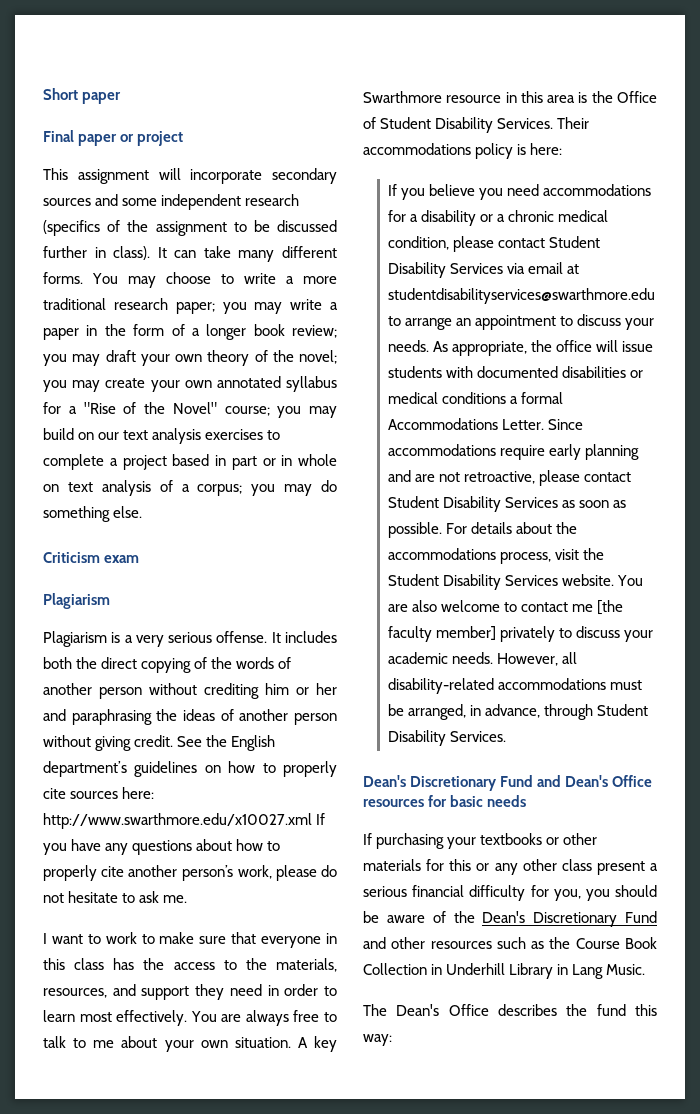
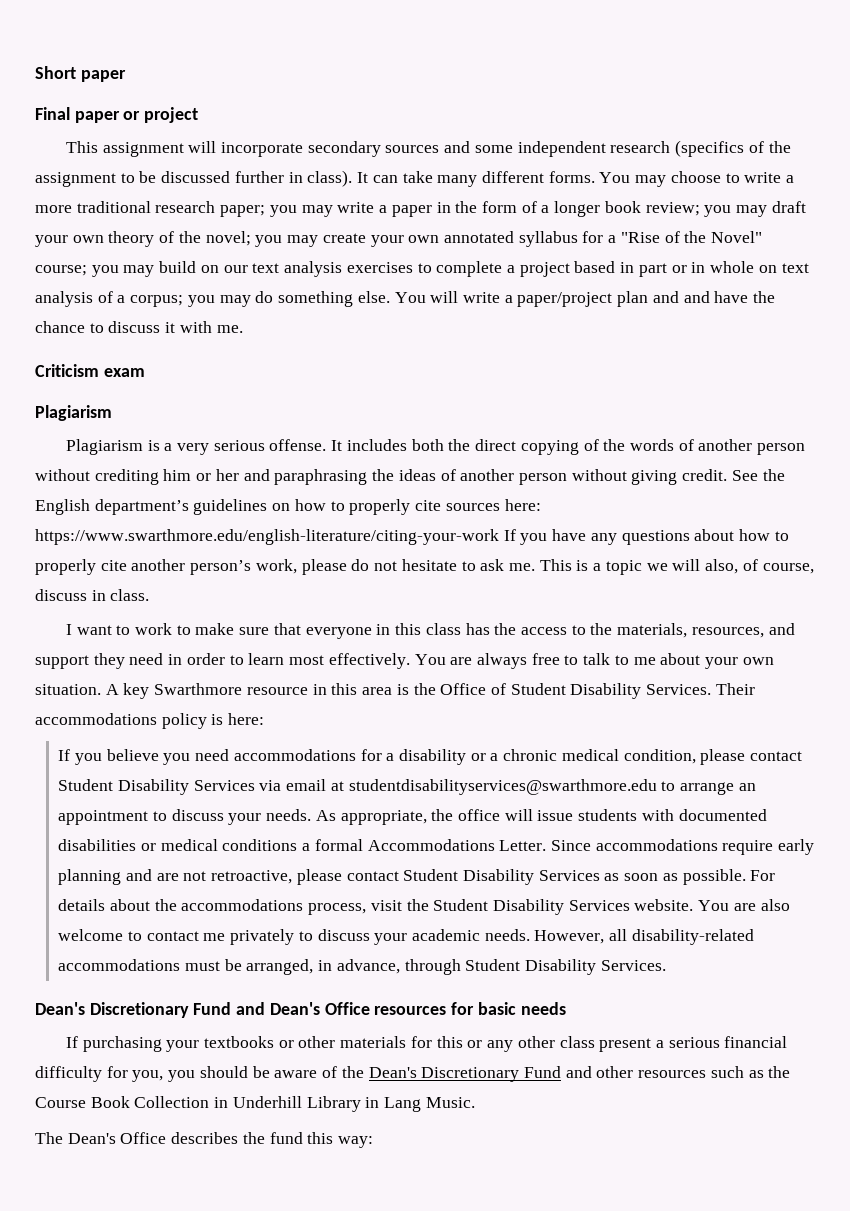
+ You will write a paper/project plan and and have the chance to discuss it with me.
- See the English department’s guidelines on how to properly cite sources here: http://www.swarthmore.edu/x10027.xml If you have any questions about how to properly cite another person’s work, please do not hesitate to ask me.
+ See the English department’s guidelines on how to properly cite sources here: https://www.swarthmore.edu/english-literature/citing-your-work If you have any questions about how to properly cite another person’s work, please do not hesitate to ask me. This is a topic we will also, of course, discuss in class.
- You are also welcome to contact me [the faculty member] privately to discuss your academic needs.
+ You are also welcome to contact me privately to discuss your academic needs.

